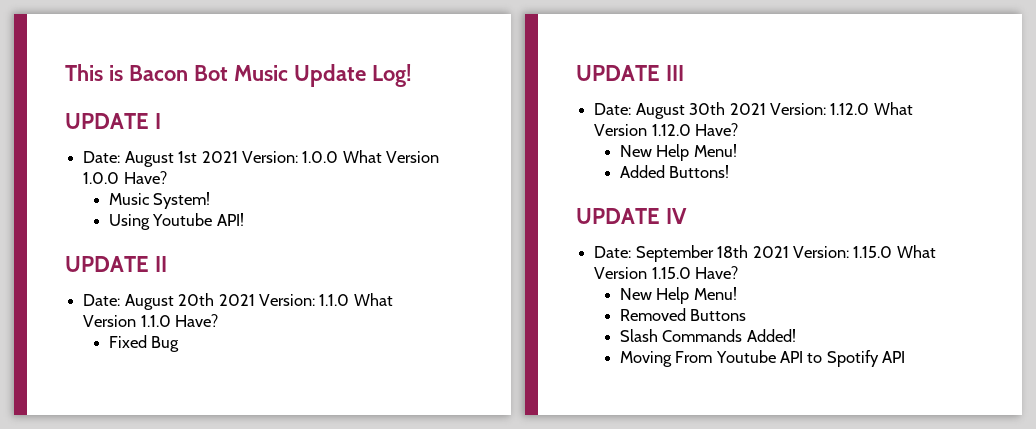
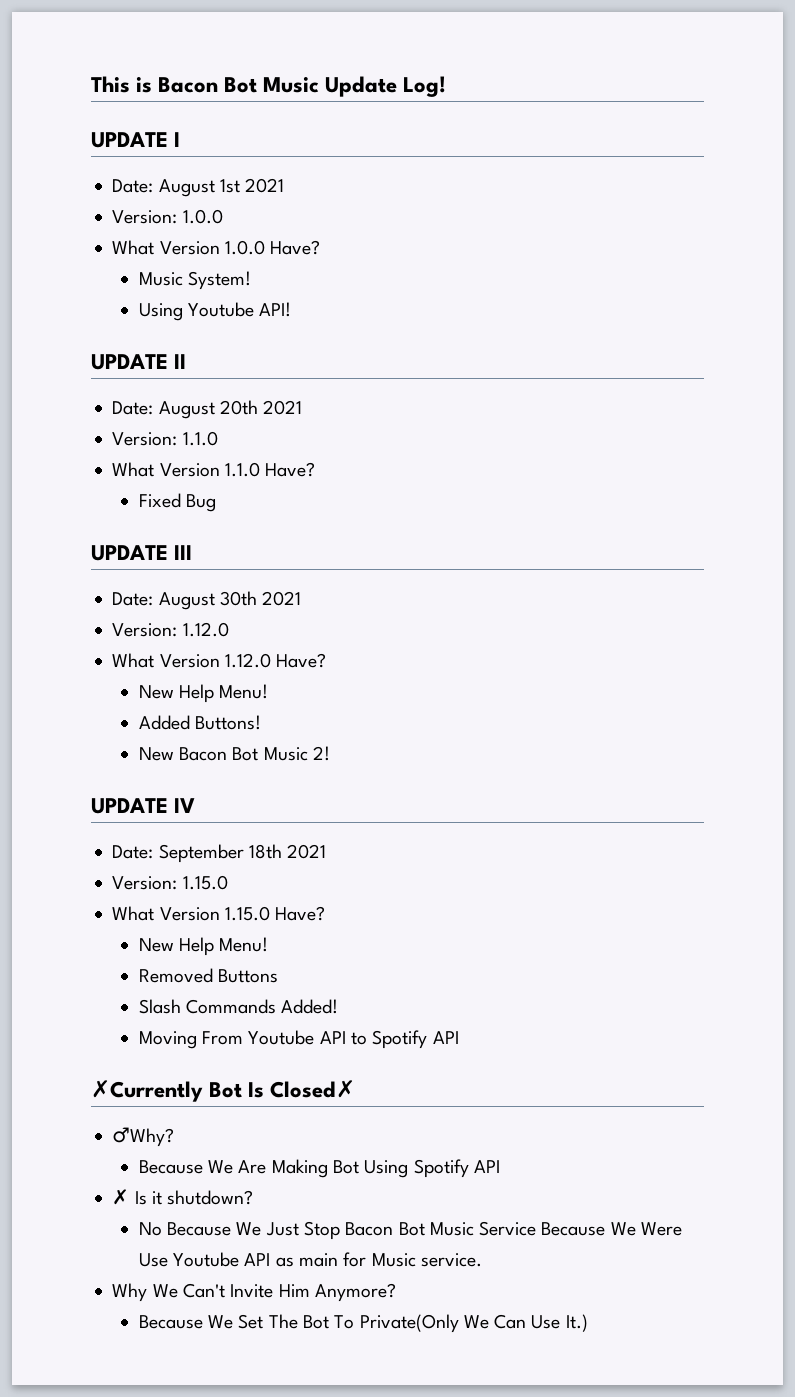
- Date: August 1st 2021 Version: 1.0.0 What Version 1.0.0 Have?
+ Date: August 1st 2021
+ Version: 1.0.0
+ What Version 1.0.0 Have?
- Date: August 20th 2021 Version: 1.1.0 What Version 1.1.0 Have?
+ Date: August 20th 2021
+ Version: 1.1.0
+ What Version 1.1.0 Have?
- Date: August 30th 2021 Version: 1.12.0 What Version 1.12.0 Have?
+ Date: August 30th 2021
+ Version: 1.12.0
+ What Version 1.12.0 Have?
+ New Bacon Bot Music 2!
- Date: September 18th 2021 Version: 1.15.0 What Version 1.15.0 Have?
+ Date: September 18th 2021
+ Version: 1.15.0
+ What Version 1.15.0 Have?
+ ✗Currently Bot Is Closed✗
+ ♂Why?
+ Because We Are Making Bot Using Spotify API
+ ✗ Is it shutdown?
+ No Because We Just Stop Bacon Bot Music Service Because We Were Use Youtube API as main for Music service.
+ Why We Can't Invite Him Anymore?
+ Because We Set The Bot To Private(Only We Can Use It.)

